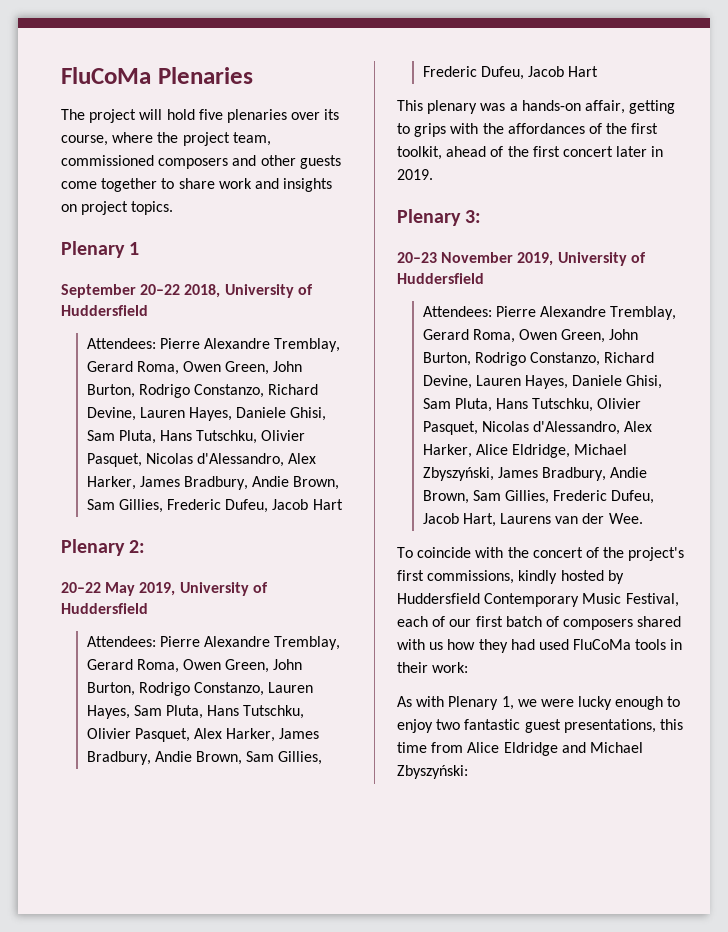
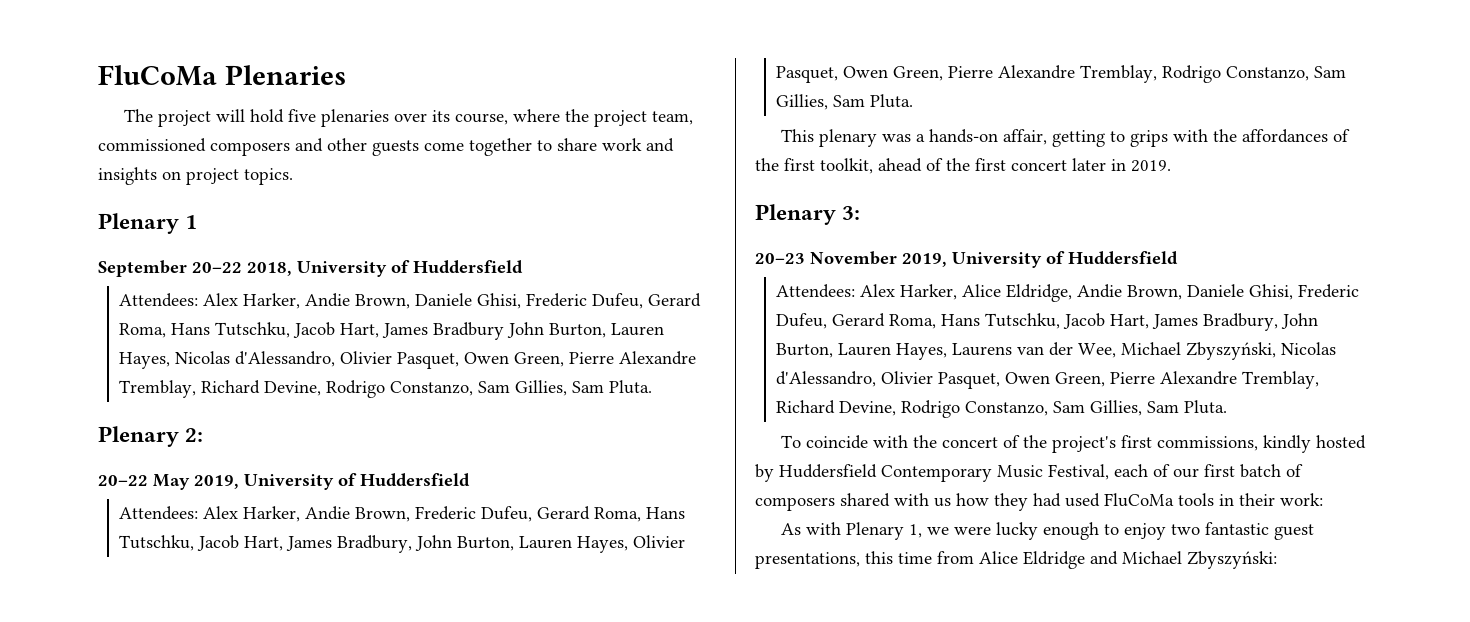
- Attendees: Pierre Alexandre Tremblay, Gerard Roma, Owen Green, John Burton, Rodrigo Constanzo, Richard Devine, Lauren Hayes, Daniele Ghisi, Sam Pluta, Hans Tutschku, Olivier Pasquet, Nicolas d'Alessandro, Alex Harker, James Bradbury, Andie Brown, Sam Gillies, Frederic Dufeu, Jacob Hart
+ Attendees: Alex Harker, Andie Brown, Daniele Ghisi, Frederic Dufeu, Gerard Roma, Hans Tutschku, Jacob Hart, James Bradbury John Burton, Lauren Hayes, Nicolas d'Alessandro, Olivier Pasquet, Owen Green, Pierre Alexandre Tremblay, Richard Devine, Rodrigo Constanzo, Sam Gillies, Sam Pluta.
- Attendees: Pierre Alexandre Tremblay, Gerard Roma, Owen Green, John Burton, Rodrigo Constanzo, Lauren Hayes, Sam Pluta, Hans Tutschku, Olivier Pasquet, Alex Harker, James Bradbury, Andie Brown, Sam Gillies, Frederic Dufeu, Jacob Hart
+ Attendees: Alex Harker, Andie Brown, Frederic Dufeu, Gerard Roma, Hans Tutschku, Jacob Hart, James Bradbury, John Burton, Lauren Hayes, Olivier Pasquet, Owen Green, Pierre Alexandre Tremblay, Rodrigo Constanzo, Sam Gillies, Sam Pluta.
- Attendees: Pierre Alexandre Tremblay, Gerard Roma, Owen Green, John Burton, Rodrigo Constanzo, Richard Devine, Lauren Hayes, Daniele Ghisi, Sam Pluta, Hans Tutschku, Olivier Pasquet, Nicolas d'Alessandro, Alex Harker, Alice Eldridge, Michael Zbyszyński, James Bradbury, Andie Brown, Sam Gillies, Frederic Dufeu, Jacob Hart, Laurens van der Wee.
+ Attendees: Alex Harker, Alice Eldridge, Andie Brown, Daniele Ghisi, Frederic Dufeu, Gerard Roma, Hans Tutschku, Jacob Hart, James Bradbury, John Burton, Lauren Hayes, Laurens van der Wee, Michael Zbyszyński, Nicolas d'Alessandro, Olivier Pasquet, Owen Green, Pierre Alexandre Tremblay, Richard Devine, Rodrigo Constanzo, Sam Gillies, Sam Pluta.

